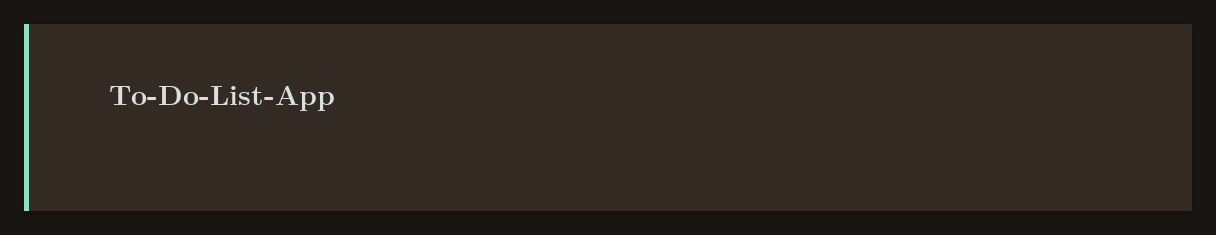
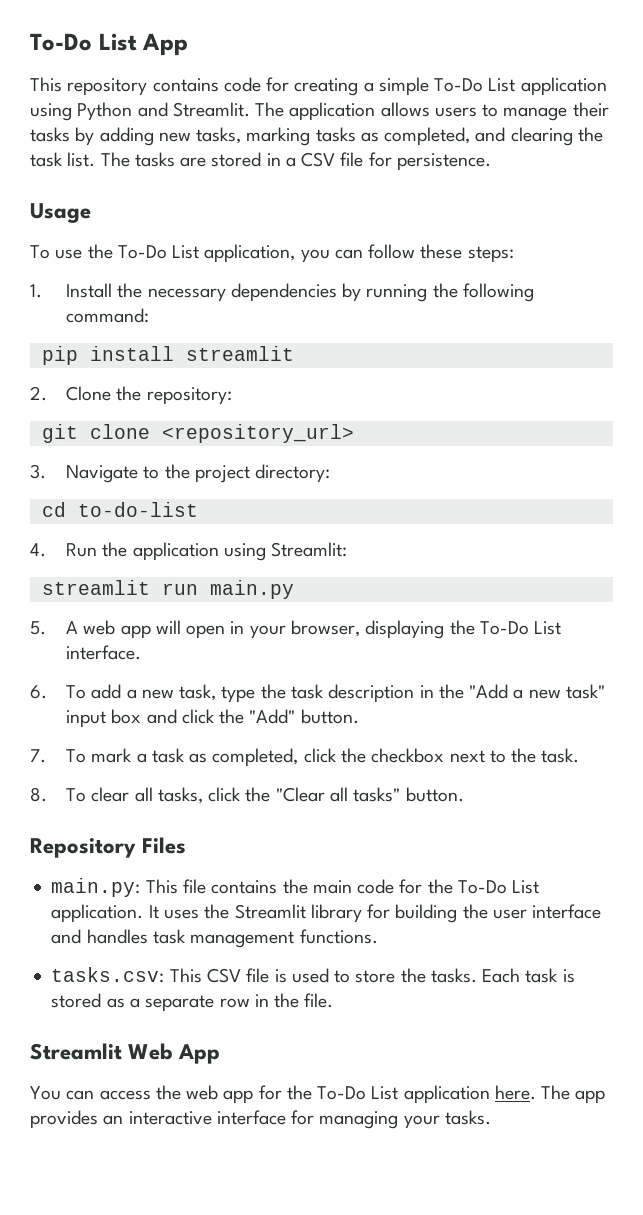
- To-Do-List-App
+ To-Do List App
+ This repository contains code for creating a simple To-Do List application using Python and Streamlit. The application allows users to manage their tasks by adding new tasks, marking tasks as completed, and clearing the task list. The tasks are stored in a CSV file for persistence.
+ Usage
+ To use the To-Do List application, you can follow these steps:
+ 1. Install the necessary dependencies by running the following command:
+ pip install streamlit
+ 2. Clone the repository:
+ git clone <repository_url>
+ 3. Navigate to the project directory:
+ cd to-do-list
+ 4. Run the application using Streamlit:
+ streamlit run main.py
+ 5. A web app will open in your browser, displaying the To-Do List interface.
+ 6. To add a new task, type the task description in the "Add a new task" input box and click the "Add" button.
+ 7. To mark a task as completed, click the checkbox next to the task.
+ 8. To clear all tasks, click the "Clear all tasks" button.
+ Repository Files
+ main.py: This file contains the main code for the To-Do List application. It uses the Streamlit library for building the user interface and handles task management functions.
+ tasks.csv: This CSV file is used to store the tasks. Each task is stored as a separate row in the file.
+ Streamlit Web App
+ You can access the web app for the To-Do List application here. The app provides an interactive interface for managing your tasks.

